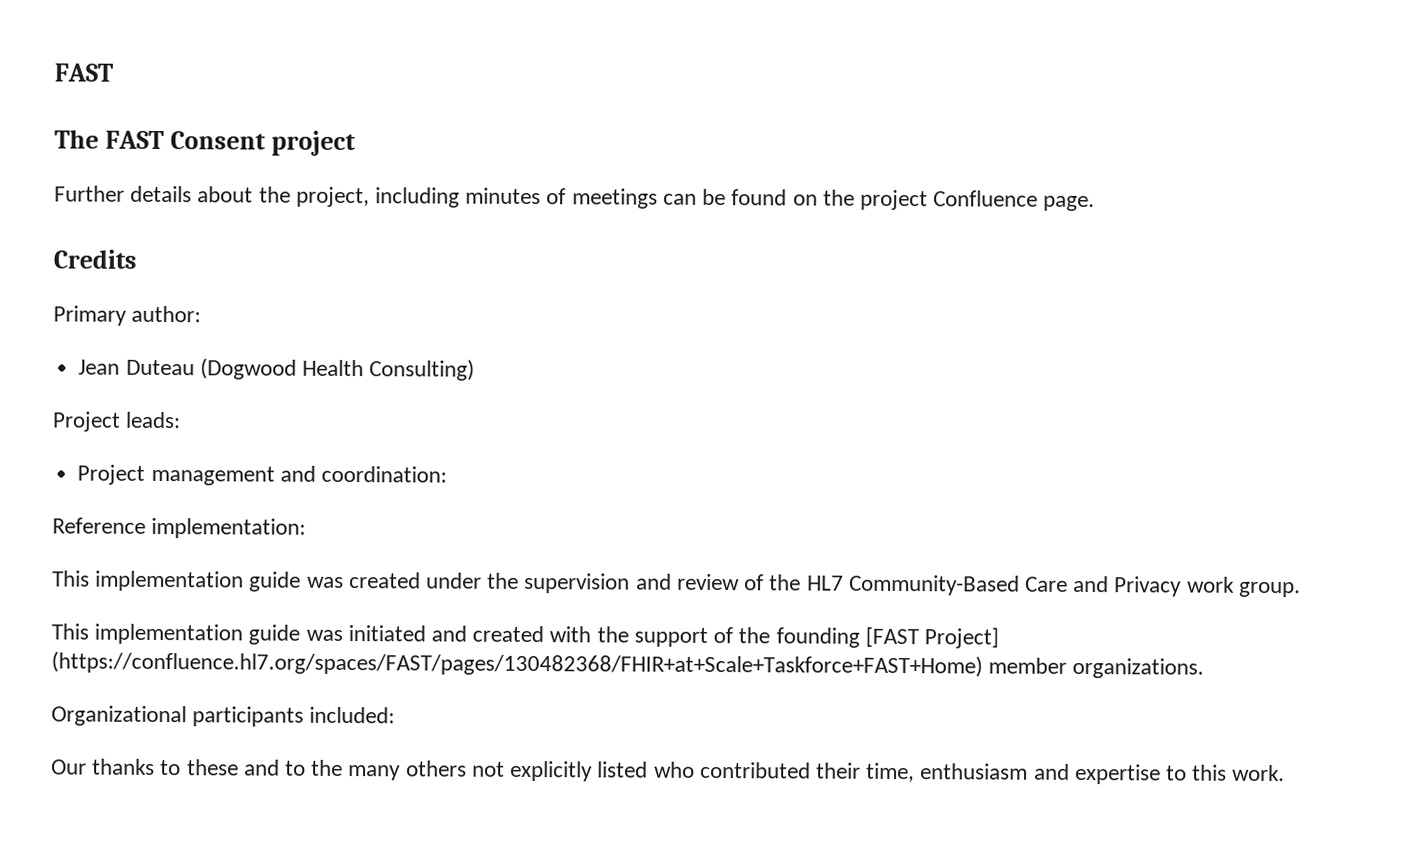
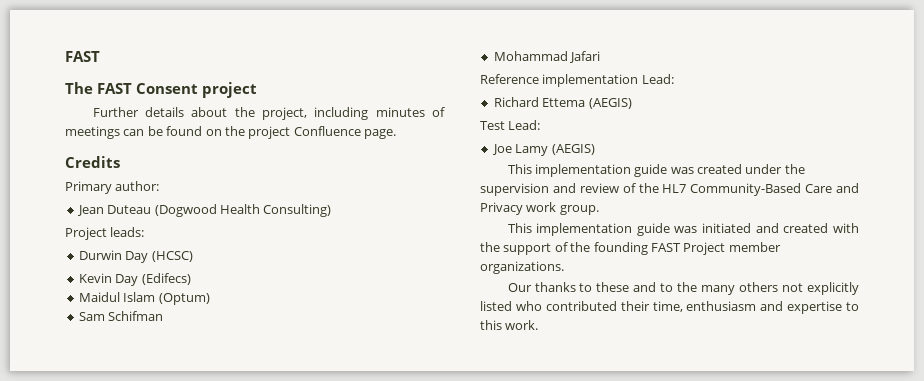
- Project management and coordination:
- Reference implementation:
+ Durwin Day (HCSC)
+ Kevin Day (Edifecs)
+ Maidul Islam (Optum)
+ Sam Schifman
+ Mohammad Jafari
+ Reference implementation Lead:
+ Richard Ettema (AEGIS)
+ Test Lead:
+ Joe Lamy (AEGIS)
- This implementation guide was initiated and created with the support of the founding [FAST Project] (https://confluence.hl7.org/spaces/FAST/pages/130482368/FHIR+at+Scale+Taskforce+FAST+Home) member organizations.
+ This implementation guide was initiated and created with the support of the founding FAST Project member organizations.
- Organizational participants included:

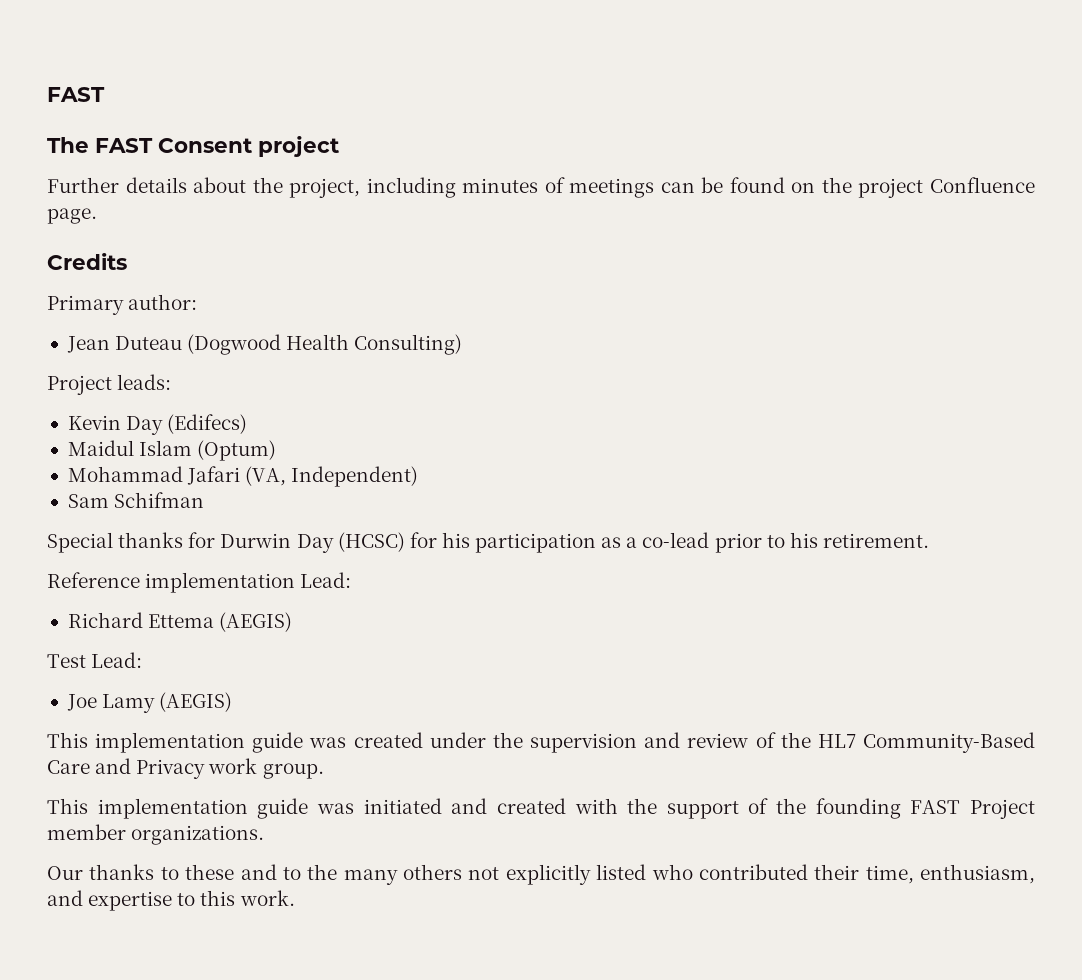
- Durwin Day (HCSC)
+ Mohammad Jafari (VA, Independent)
  Sam Schifman
- Mohammad Jafari
+ Special thanks for Durwin Day (HCSC) for his participation as a co-lead prior to his retirement.
- Our thanks to these and to the many others not explicitly listed who contributed their time, enthusiasm and expertise to this work.
+ Our thanks to these and to the many others not explicitly listed who contributed their time, enthusiasm, and expertise to this work.

